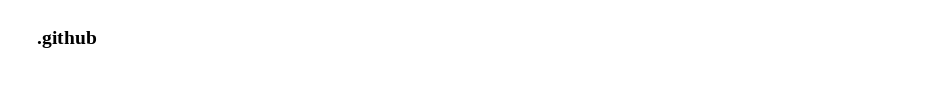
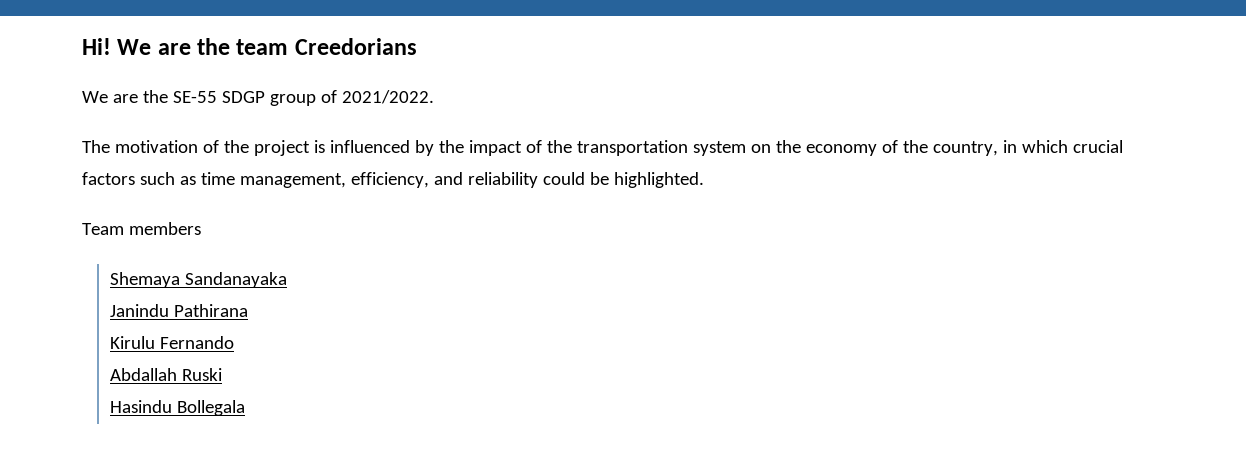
- .github
+ Hi! We are the team Creedorians
+ We are the SE-55 SDGP group of 2021/2022.
+ The motivation of the project is influenced by the impact of the transportation system on the economy of the country, in which crucial factors such as time management, efficiency, and reliability could be highlighted.
+ Team members
+ Shemaya Sandanayaka
+ Janindu Pathirana
+ Kirulu Fernando
+ Abdallah Ruski
+ Hasindu Bollegala

